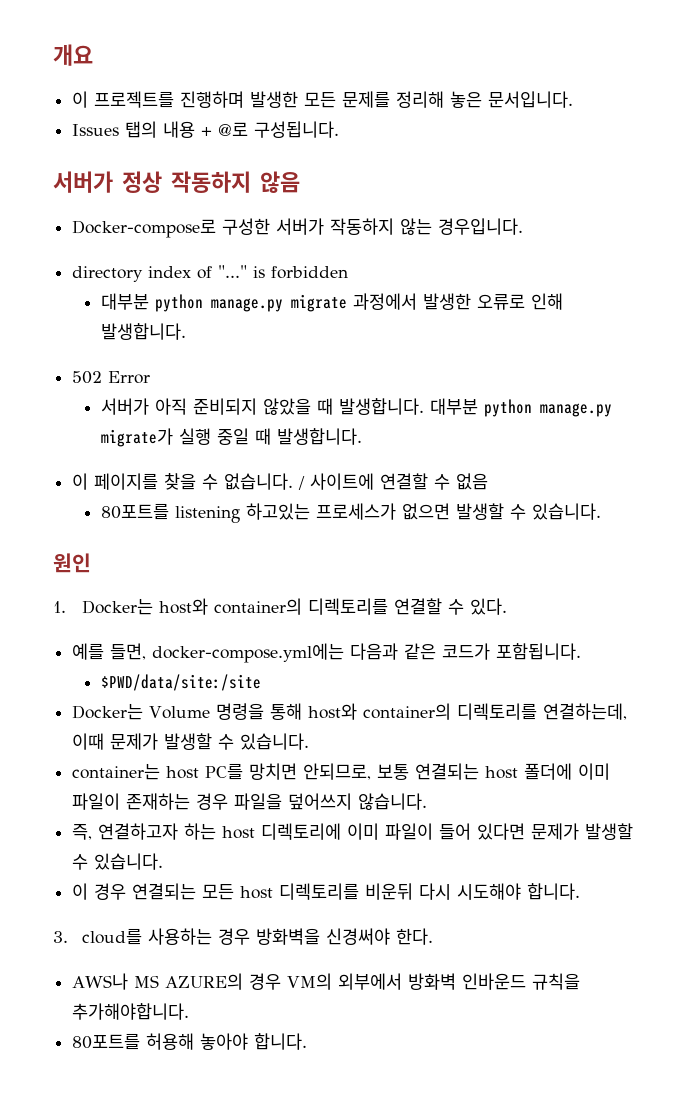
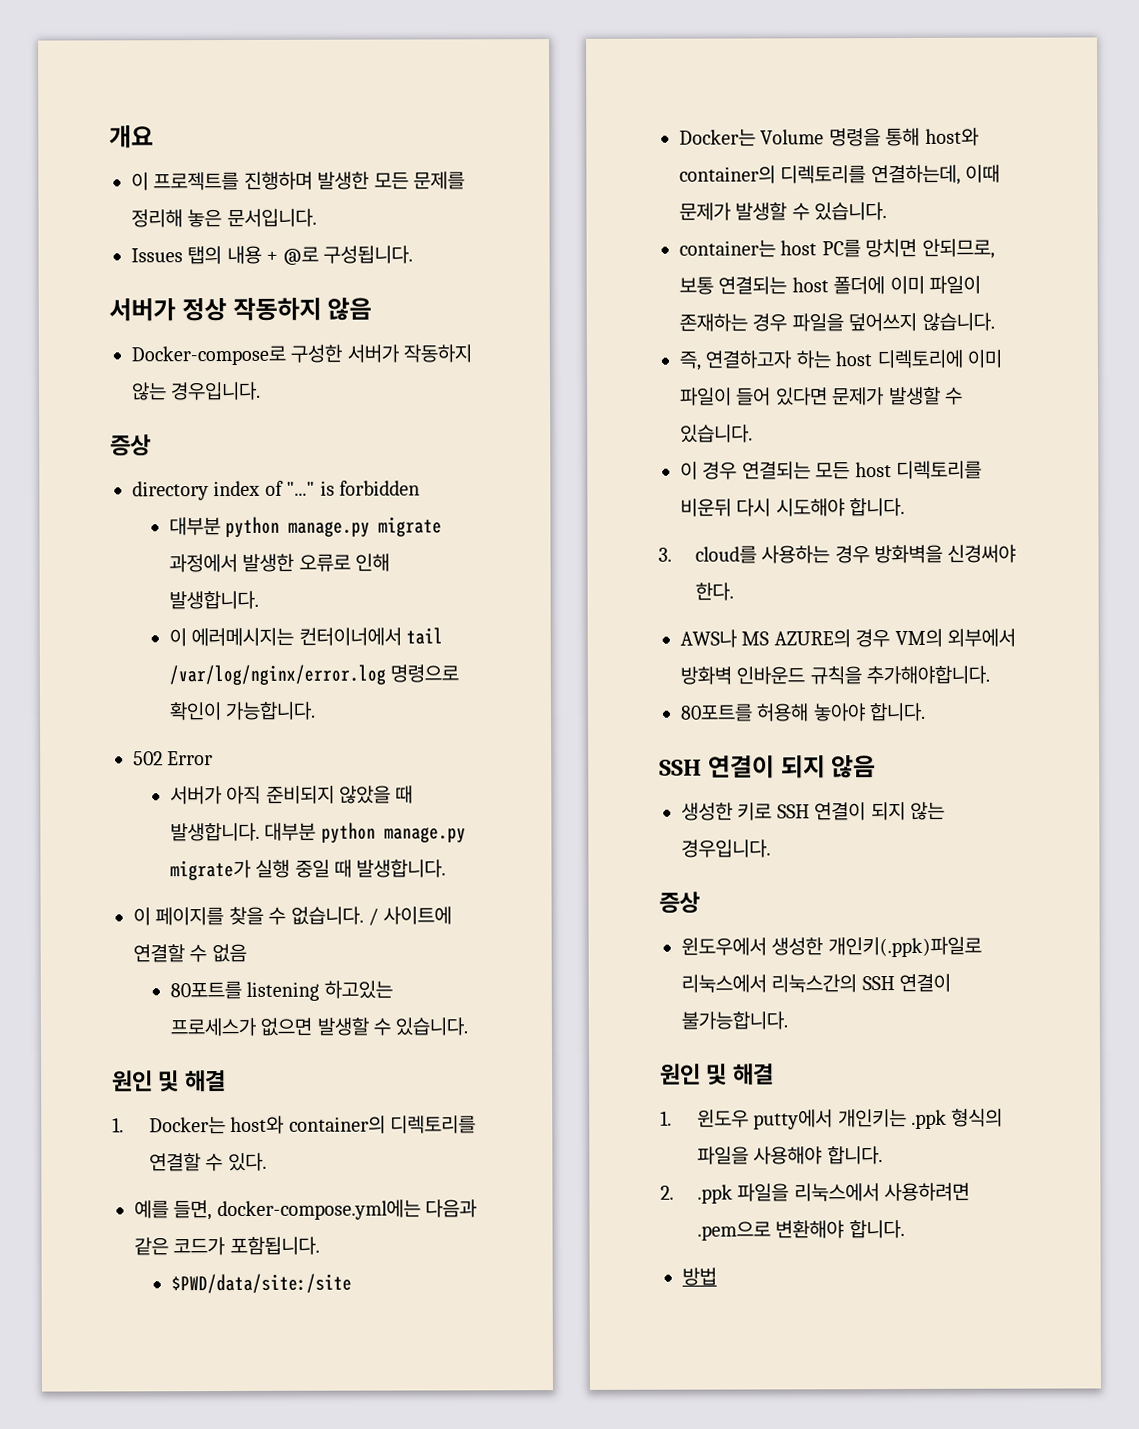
  Docker-compose로 구성한 서버가 작동하지 않는 경우입니다.
+ 증상
+ 이 에러메시지는 컨터이너에서 tail /var/log/nginx/error.log 명령으로 확인이 가능합니다.
  80포트를 listening 하고있는 프로세스가 없으면 발생할 수 있습니다.
- 원인
+ 원인 및 해결
+ SSH 연결이 되지 않음
+ 생성한 키로 SSH 연결이 되지 않는 경우입니다.
+ 증상
+ 윈도우에서 생성한 개인키(.ppk)파일로 리눅스에서 리눅스간의 SSH 연결이 불가능합니다.
+ 원인 및 해결
+ 1. 윈도우 putty에서 개인키는 .ppk 형식의 파일을 사용해야 합니다.
+ 2. .ppk 파일을 리눅스에서 사용하려면 .pem으로 변환해야 합니다.
+ 방법

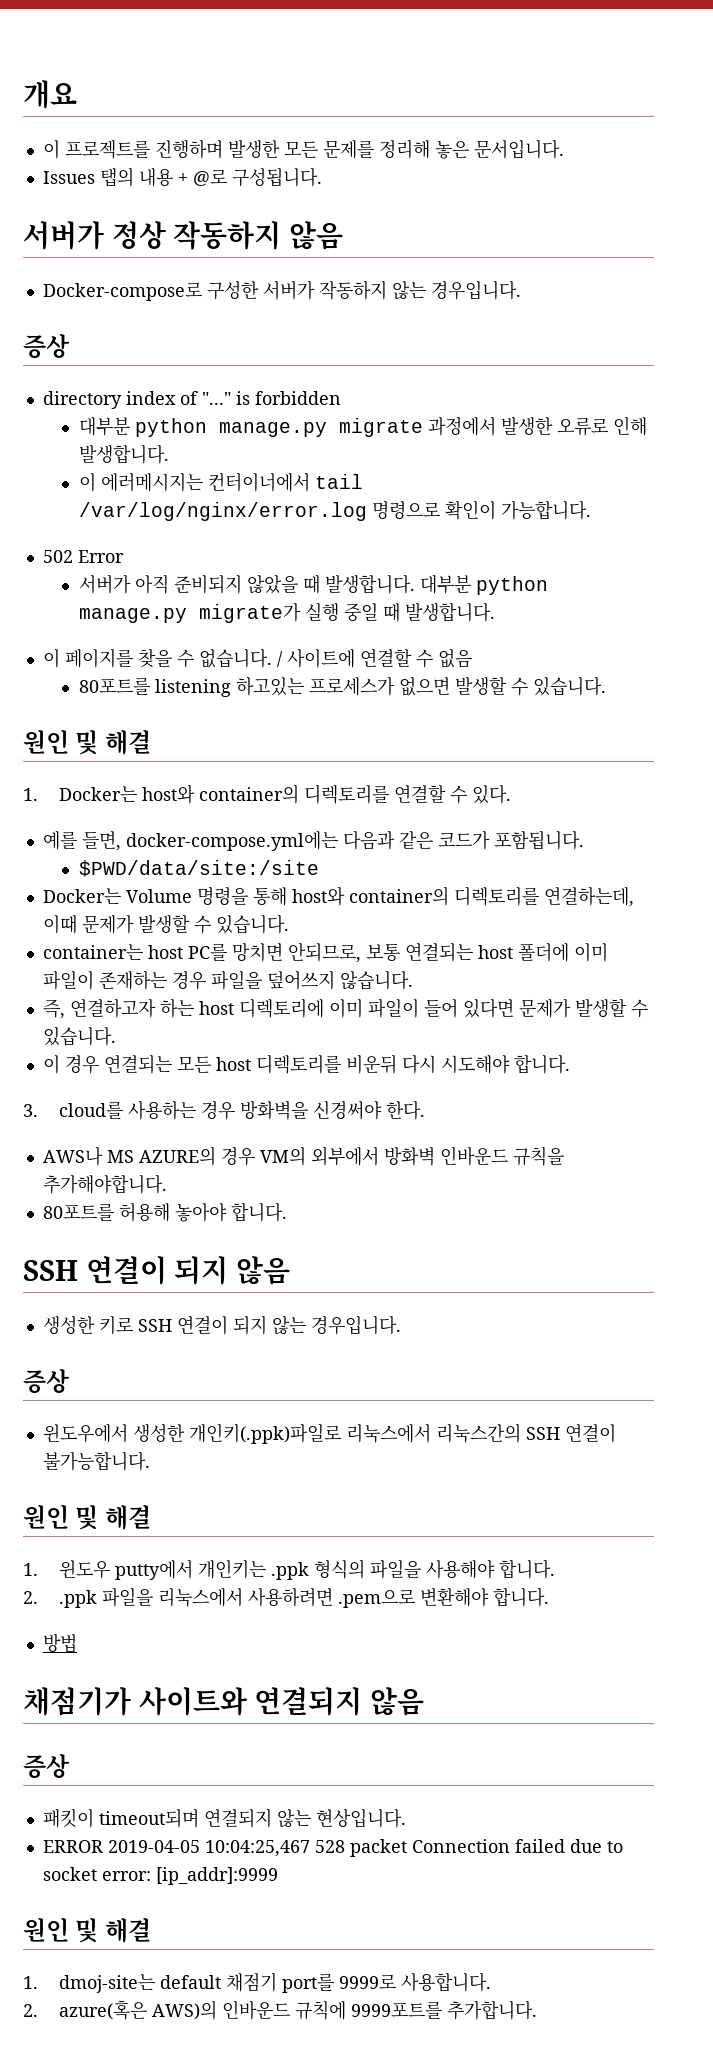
+ 채점기가 사이트와 연결되지 않음
+ 증상
+ 패킷이 timeout되며 연결되지 않는 현상입니다.
+ ERROR 2019-04-05 10:04:25,467 528 packet Connection failed due to socket error: [ip_addr]:9999
+ 원인 및 해결
+ 1. dmoj-site는 default 채점기 port를 9999로 사용합니다.
+ 2. azure(혹은 AWS)의 인바운드 규칙에 9999포트를 추가합니다.

